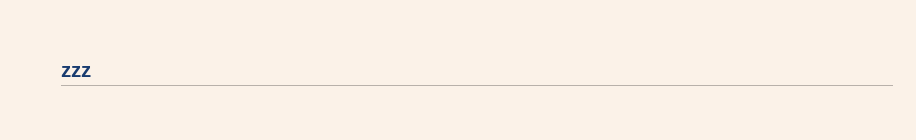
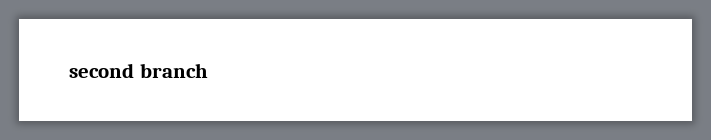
- zzz
+ second branch

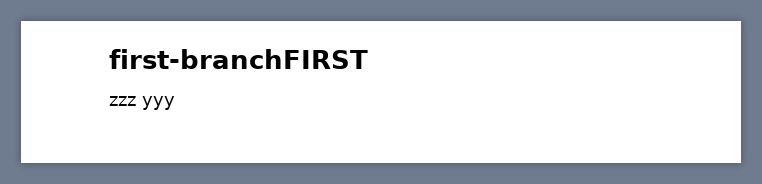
- second branch
+ first-branchFIRST
+ zzz yyy

